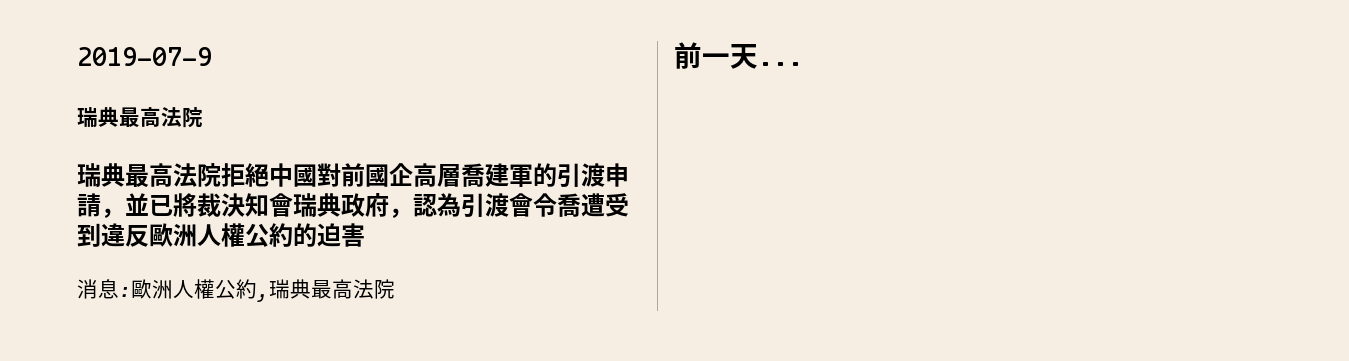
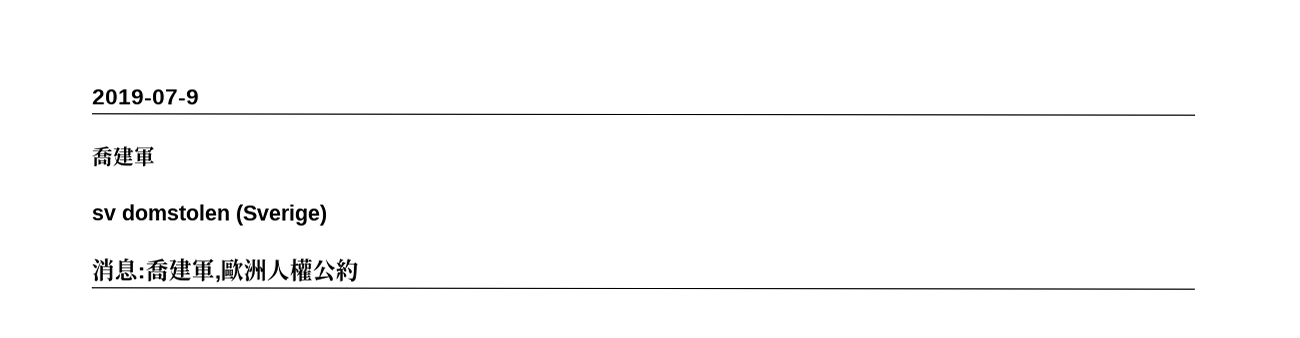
  2019-07-9
- 瑞典最高法院
- 瑞典最高法院拒絕中國對前國企高層喬建軍的引渡申請，並已將裁決知會瑞典政府，認為引渡會令喬遭受到違反歐洲人權公約的迫害
- 消息:歐洲人權公約,瑞典最高法院
- 前一天...
+ 喬建軍
+ sv domstolen (Sverige)
+ 消息:喬建軍,歐洲人權公約

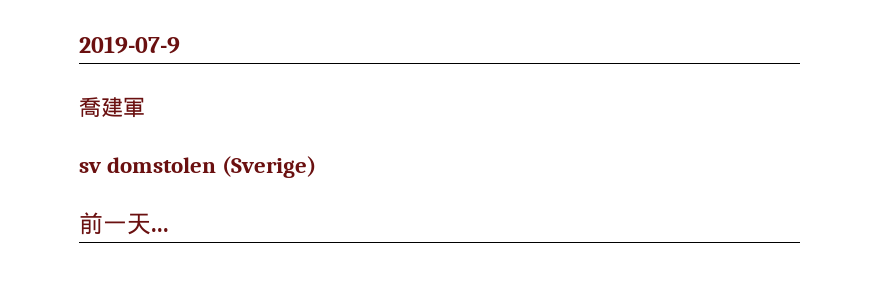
- 消息:喬建軍,歐洲人權公約
+ 前一天...

